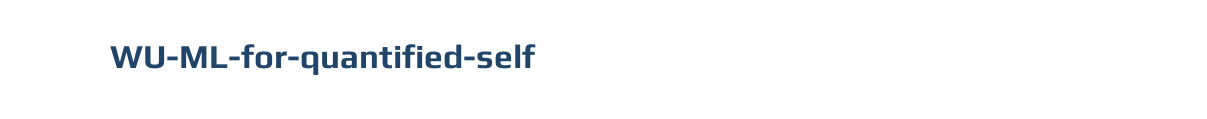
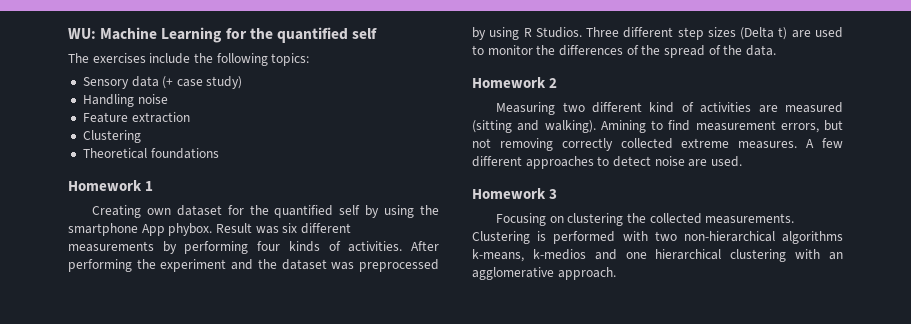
- WU-ML-for-quantified-self
+ WU: Machine Learning for the quantified self
+ The exercises include the following topics:
+ Sensory data (+ case study)
+ Handling noise
+ Feature extraction
+ Clustering
+ Theoretical foundations
+ Homework 1
+ Creating own dataset for the quantified self by using the smartphone App phybox. Result was six different measurements by performing four kinds of activities. After performing the experiment and the dataset was preprocessed by using R Studios. Three different step sizes (Delta t) are used to monitor the differences of the spread of the data.
+ Homework 2
+ Measuring two different kind of activities are measured (sitting and walking). Amining to find measurement errors, but not removing correctly collected extreme measures. A few different approaches to detect noise are used.
+ Homework 3
+ Focusing on clustering the collected measurements. Clustering is performed with two non-hierarchical algorithms k-means, k-medios and one hierarchical clustering with an agglomerative approach.

